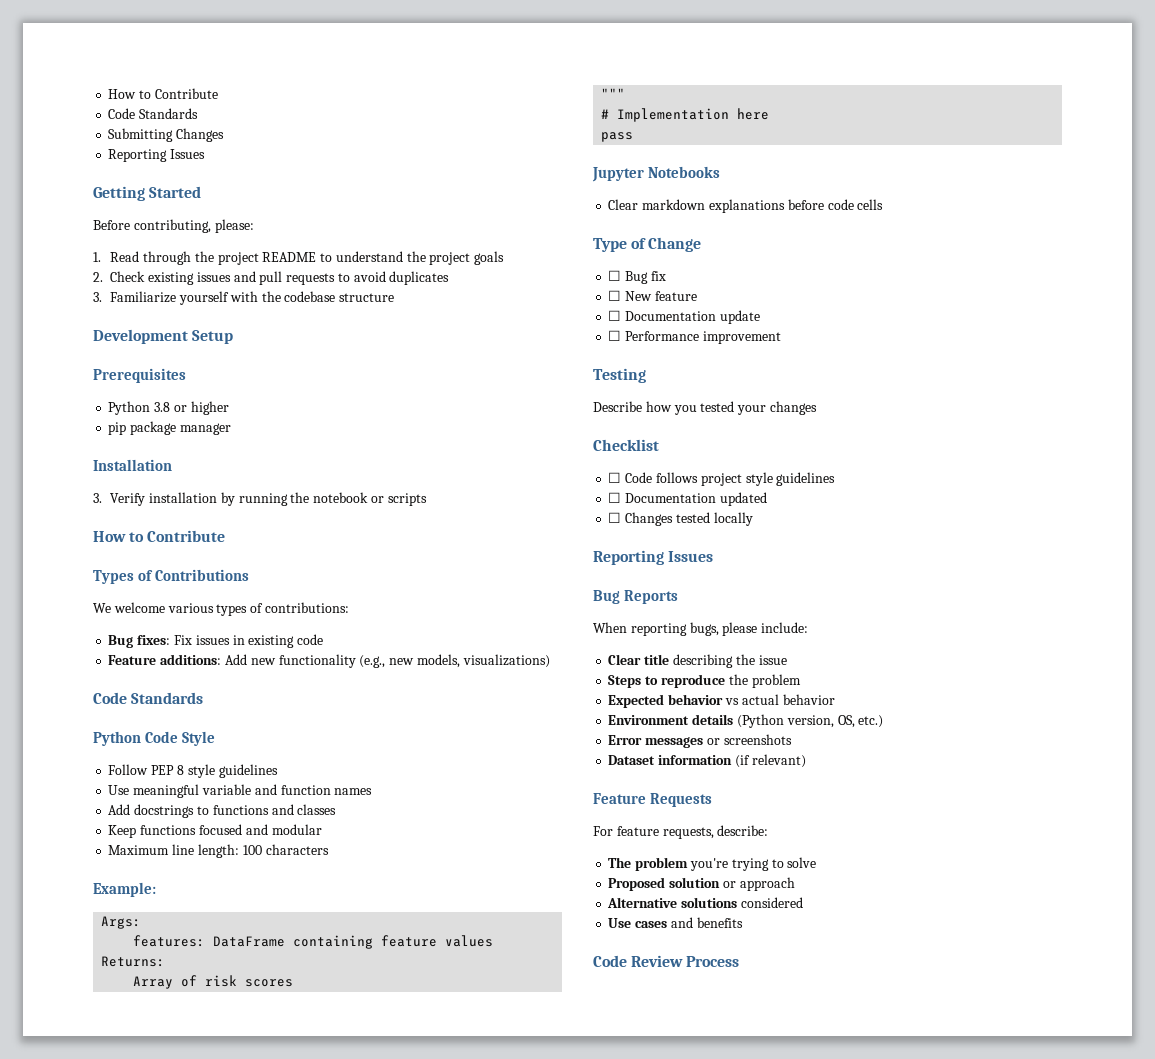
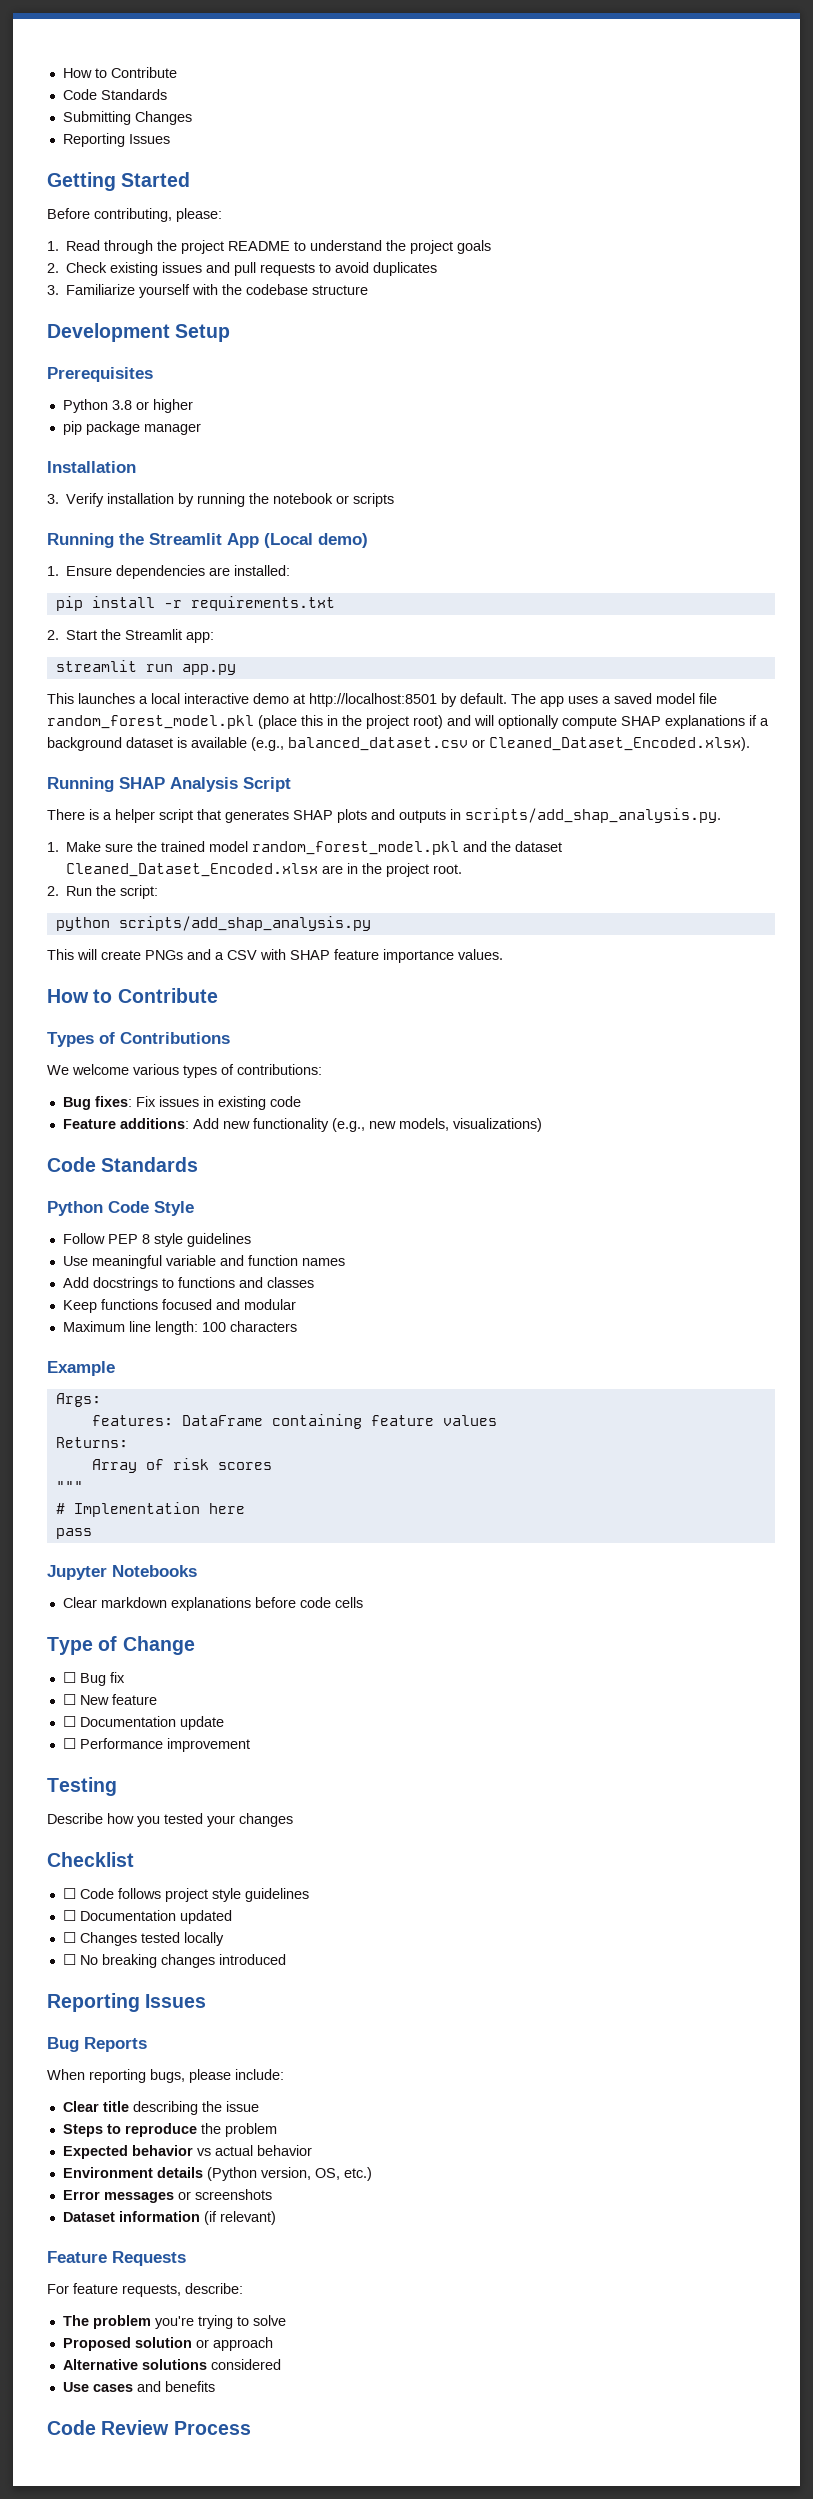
+ Running the Streamlit App (Local demo)
+ 1. Ensure dependencies are installed:
+ pip install -r requirements.txt
+ 2. Start the Streamlit app:
+ streamlit run app.py
+ This launches a local interactive demo at http://localhost:8501 by default. The app uses a saved model file random_forest_model.pkl (place this in the project root) and will optionally compute SHAP explanations if a background dataset is available (e.g., balanced_dataset.csv or Cleaned_Dataset_Encoded.xlsx).
+ Running SHAP Analysis Script
+ There is a helper script that generates SHAP plots and outputs in scripts/add_shap_analysis.py.
+ 1. Make sure the trained model random_forest_model.pkl and the dataset Cleaned_Dataset_Encoded.xlsx are in the project root.
+ 2. Run the script:
+ python scripts/add_shap_analysis.py
+ This will create PNGs and a CSV with SHAP feature importance values.
- Example:
+ Example
+ ☐ No breaking changes introduced

